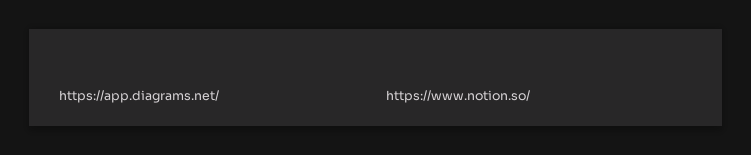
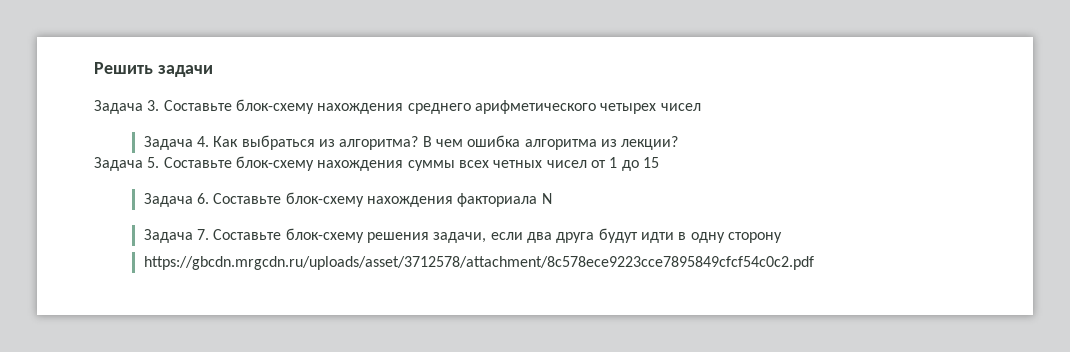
- https://app.diagrams.net/ https://www.notion.so/
+ Решить задачи
+ Задача 3. Составьте блок-схему нахождения среднего арифметического четырех чисел
+ Задача 4. Как выбраться из алгоритма? В чем ошибка алгоритма из лекции?
+ Задача 5. Составьте блок-схему нахождения суммы всех четных чисел от 1 до 15
+ Задача 6. Составьте блок-схему нахождения факториала N
+ Задача 7. Составьте блок-схему решения задачи, если два друга будут идти в одну сторону
+ https://gbcdn.mrgcdn.ru/uploads/asset/3712578/attachment/8c578ece9223cce7895849cfcf54c0c2.pdf

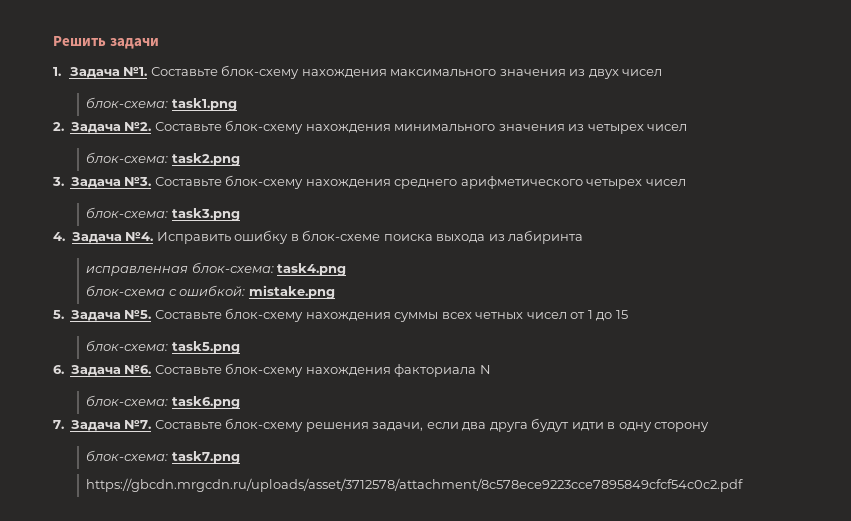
- Задача 3. Составьте блок-схему нахождения среднего арифметического четырех чисел
+ 1. Задача №1. Составьте блок-схему нахождения максимального значения из двух чисел
+ блок-схема: task1.png
+ 2. Задача №2. Составьте блок-схему нахождения минимального значения из четырех чисел
+ блок-схема: task2.png
+ 3. Задача №3. Составьте блок-схему нахождения среднего арифметического четырех чисел
- Задача 4. Как выбраться из алгоритма? В чем ошибка алгоритма из лекции?
- Задача 5. Составьте блок-схему нахождения суммы всех четных чисел от 1 до 15
+ блок-схема: task3.png
+ 4. Задача №4. Исправить ошибку в блок-схеме поиска выхода из лабиринта
+ исправленная блок-схема: task4.png
+ блок-схема с ошибкой: mistake.png
+ 5. Задача №5. Составьте блок-схему нахождения суммы всех четных чисел от 1 до 15
- Задача 6. Составьте блок-схему нахождения факториала N
+ блок-схема: task5.png
+ 6. Задача №6. Составьте блок-схему нахождения факториала N
- Задача 7. Составьте блок-схему решения задачи, если два друга будут идти в одну сторону
+ блок-схема: task6.png
+ 7. Задача №7. Составьте блок-схему решения задачи, если два друга будут идти в одну сторону
+ блок-схема: task7.png

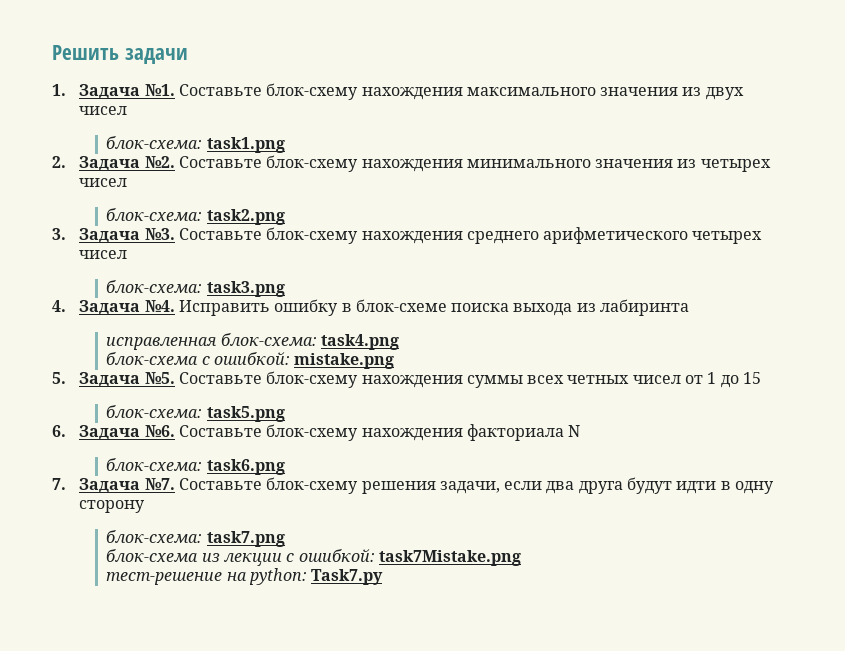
- https://gbcdn.mrgcdn.ru/uploads/asset/3712578/attachment/8c578ece9223cce7895849cfcf54c0c2.pdf
+ блок-схема из лекции с ошибкой: task7Mistake.png
+ тест-решение на python: Task7.py

